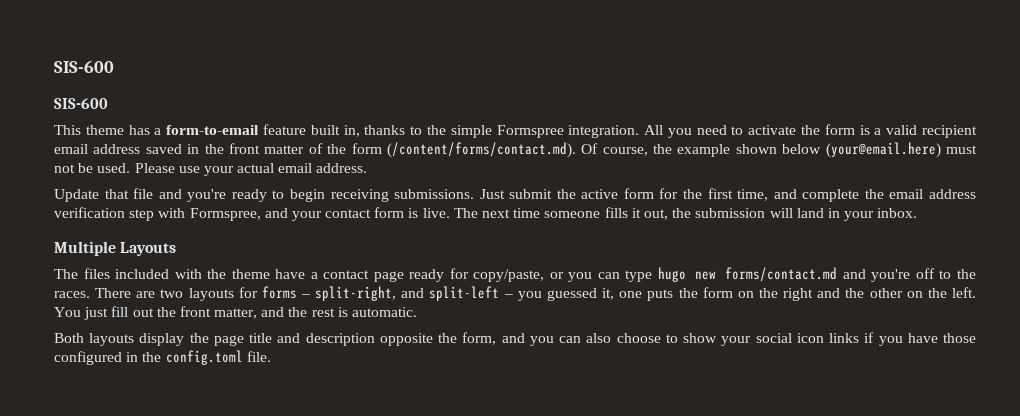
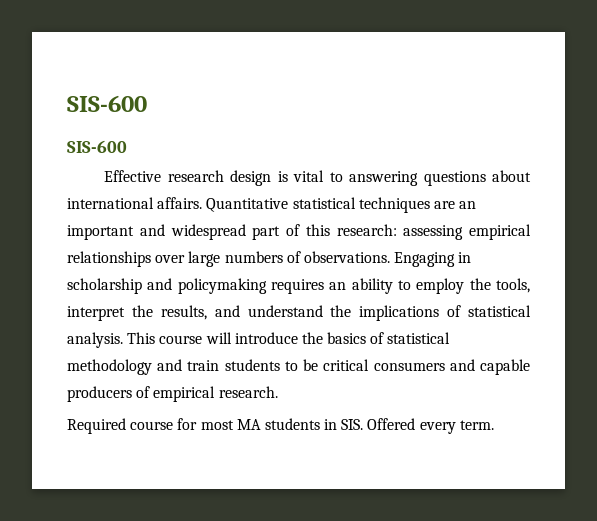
- This theme has a form-to-email feature built in, thanks to the simple Formspree integration. All you need to activate the form is a valid recipient email address saved in the front matter of the form (/content/forms/contact.md). Of course, the example shown below (your@email.here) must not be used. Please use your actual email address.
- Update that file and you're ready to begin receiving submissions. Just submit the active form for the first time, and complete the email address verification step with Formspree, and your contact form is live. The next time someone fills it out, the submission will land in your inbox.
- Multiple Layouts
- The files included with the theme have a contact page ready for copy/paste, or you can type hugo new forms/contact.md and you're off to the races. There are two layouts for forms – split-right, and split-left – you guessed it, one puts the form on the right and the other on the left. You just fill out the front matter, and the rest is automatic.
- Both layouts display the page title and description opposite the form, and you can also choose to show your social icon links if you have those configured in the config.toml file.
+ Effective research design is vital to answering questions about international affairs. Quantitative statistical techniques are an important and widespread part of this research: assessing empirical relationships over large numbers of observations. Engaging in scholarship and policymaking requires an ability to employ the tools, interpret the results, and understand the implications of statistical analysis. This course will introduce the basics of statistical methodology and train students to be critical consumers and capable producers of empirical research.
+ Required course for most MA students in SIS. Offered every term.

